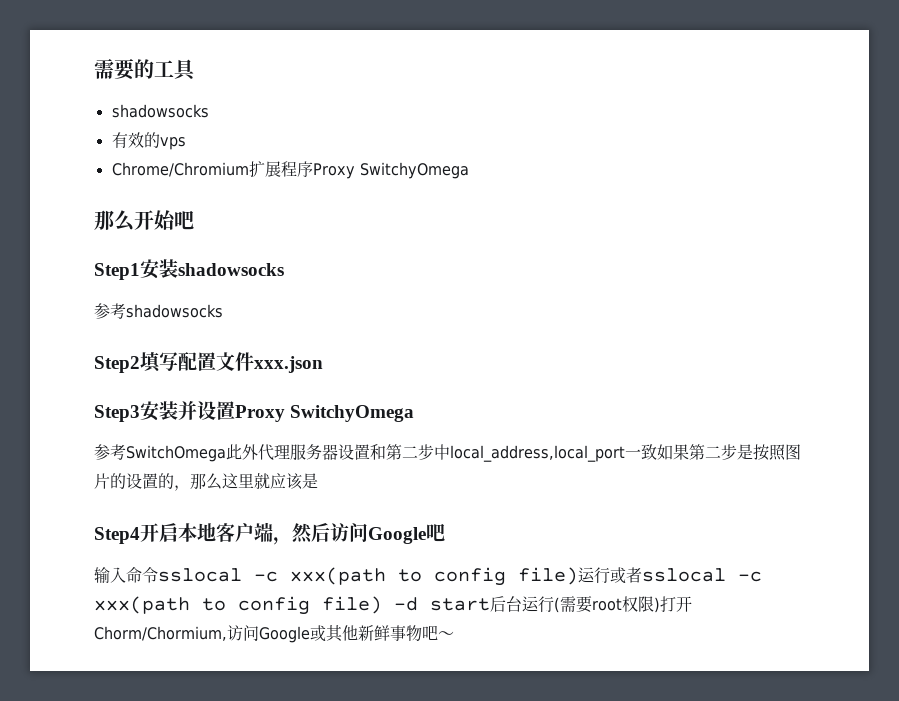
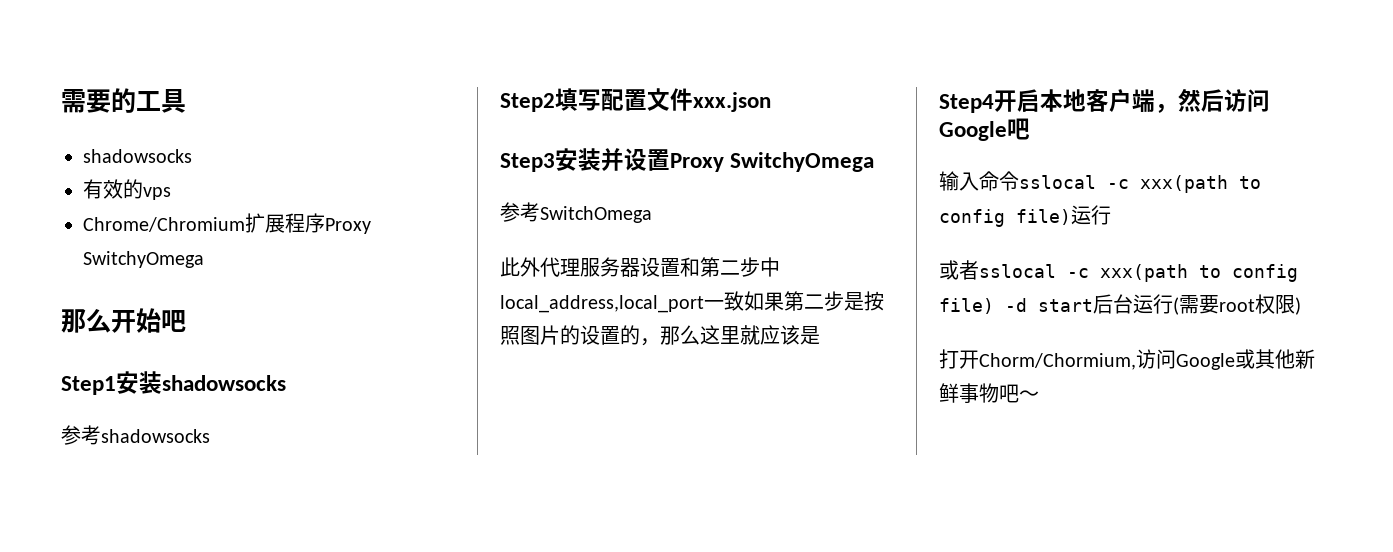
- 参考SwitchOmega此外代理服务器设置和第二步中local_address,local_port一致如果第二步是按照图片的设置的，那么这里就应该是
+ 参考SwitchOmega
+ 此外代理服务器设置和第二步中local_address,local_port一致如果第二步是按照图片的设置的，那么这里就应该是
- 输入命令sslocal -c xxx(path to config file)运行或者sslocal -c xxx(path to config file) -d start后台运行(需要root权限)打开Chorm/Chormium,访问Google或其他新鲜事物吧～
+ 输入命令sslocal -c xxx(path to config file)运行
+ 或者sslocal -c xxx(path to config file) -d start后台运行(需要root权限)
+ 打开Chorm/Chormium,访问Google或其他新鲜事物吧～

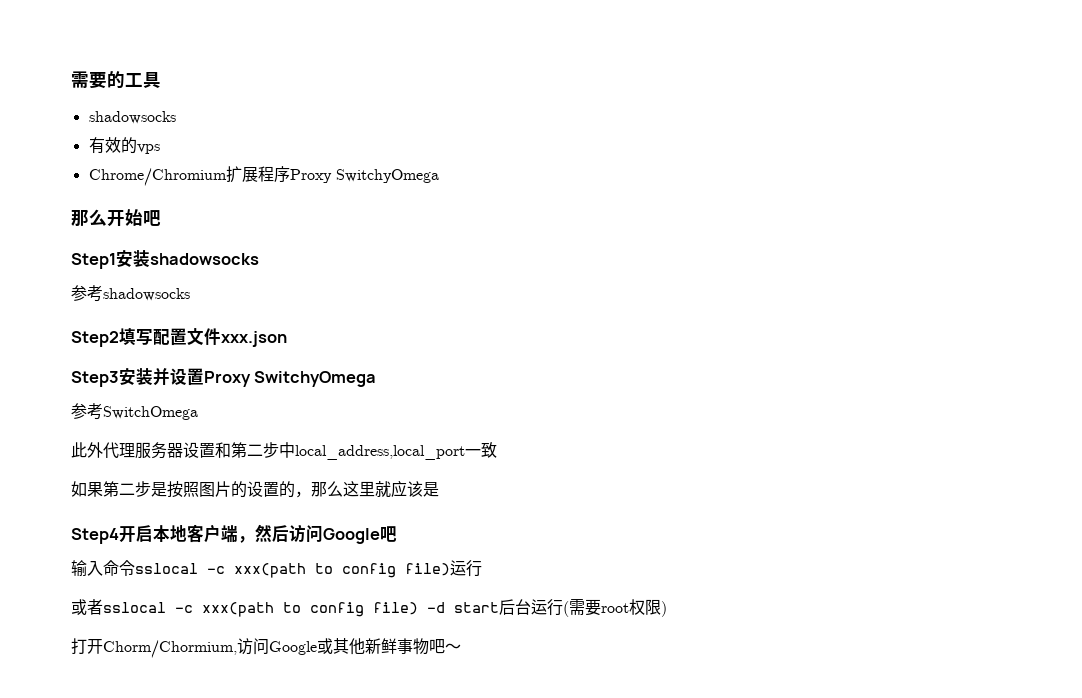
- 此外代理服务器设置和第二步中local_address,local_port一致如果第二步是按照图片的设置的，那么这里就应该是
+ 此外代理服务器设置和第二步中local_address,local_port一致
+ 如果第二步是按照图片的设置的，那么这里就应该是

